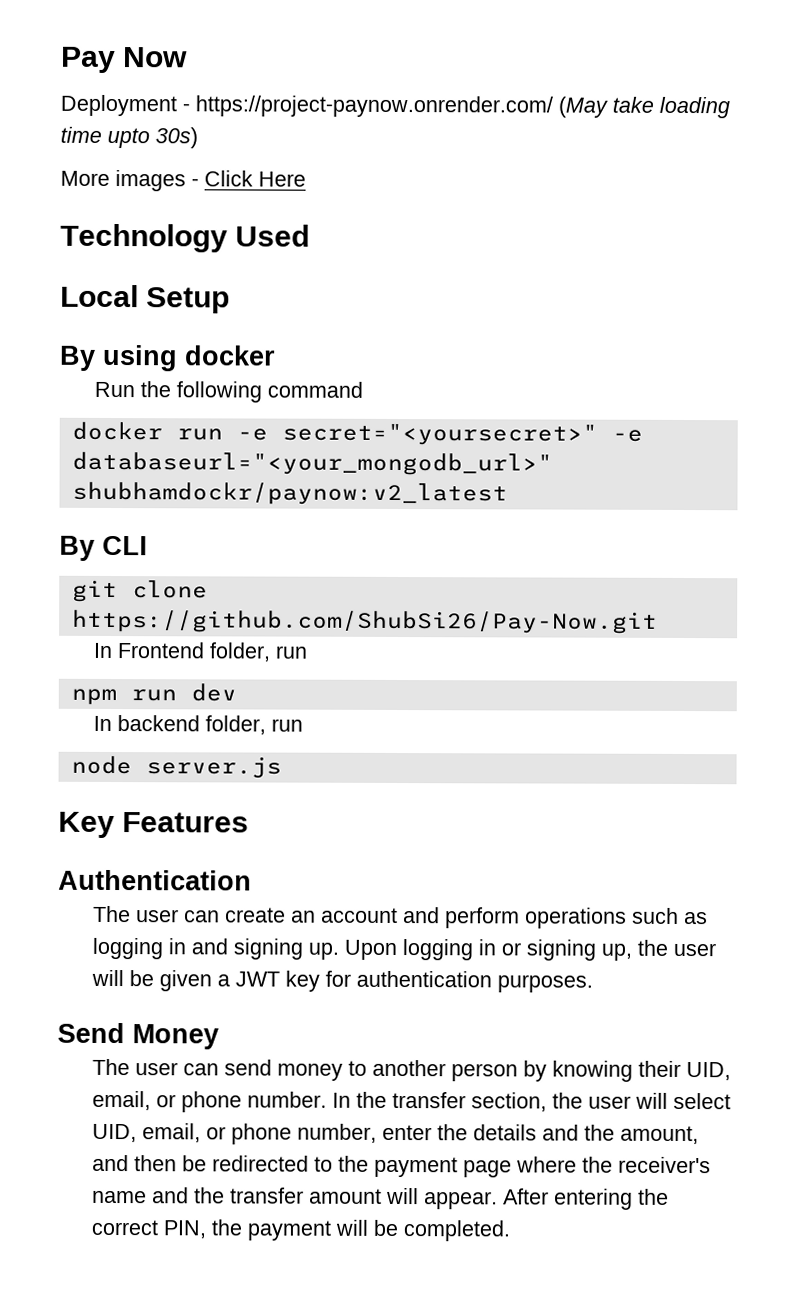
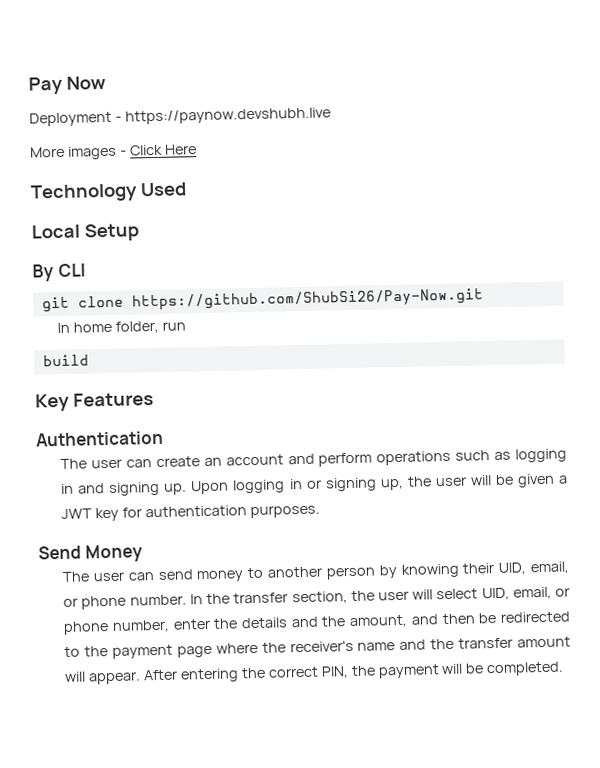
- Deployment - https://project-paynow.onrender.com/ (May take loading time upto 30s)
+ Deployment - https://paynow.devshubh.live
- By using docker
- Run the following command
- docker run -e secret="<yoursecret>" -e databaseurl="<your_mongodb_url>" shubhamdockr/paynow:v2_latest
- In Frontend folder, run
- npm run dev
- In backend folder, run
- node server.js
+ In home folder, run
+ build

